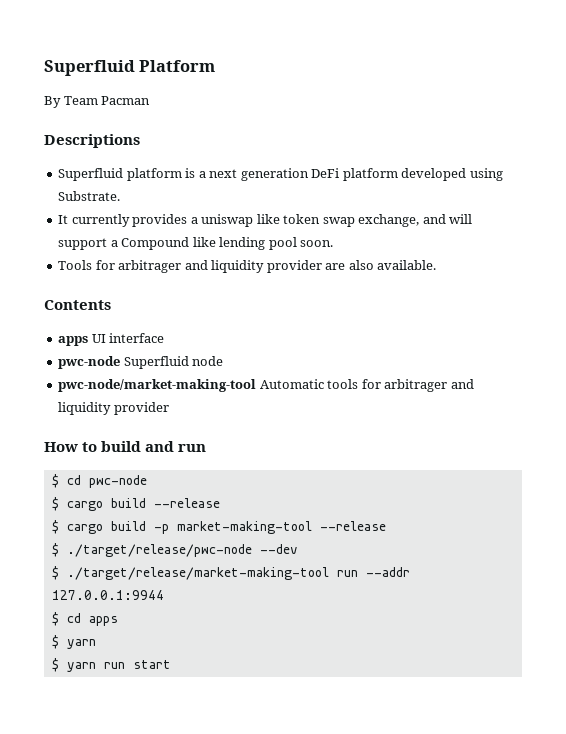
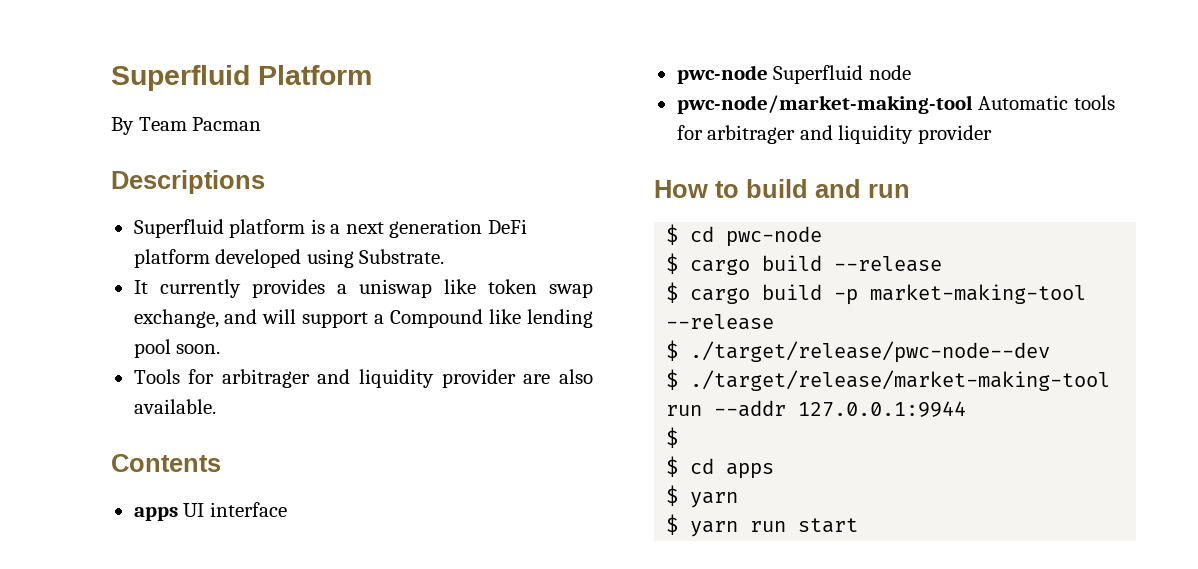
- $ ./target/release/pwc-node --dev
+ $ ./target/release/pwc-node--dev
  $ ./target/release/market-making-tool run --addr 127.0.0.1:9944
+ $

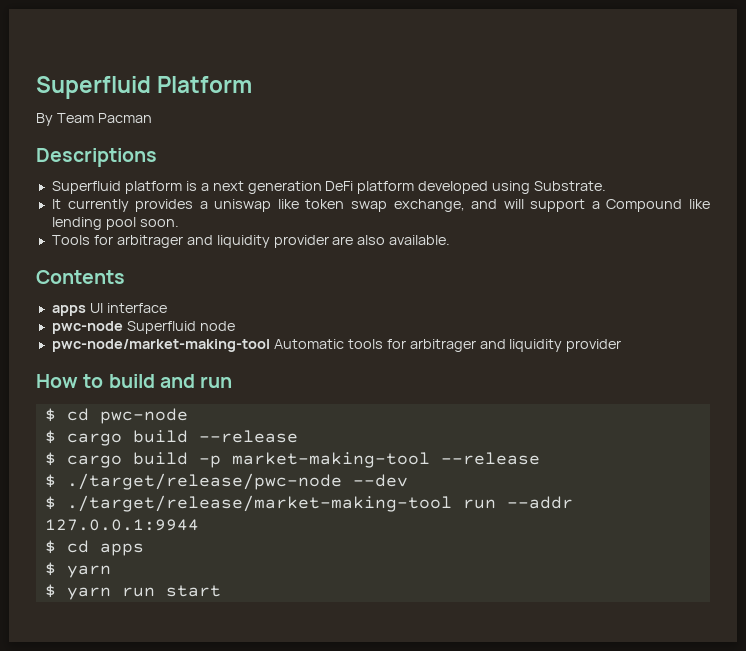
- $ ./target/release/pwc-node--dev
+ $ ./target/release/pwc-node --dev
  $ ./target/release/market-making-tool run --addr 127.0.0.1:9944
- $

